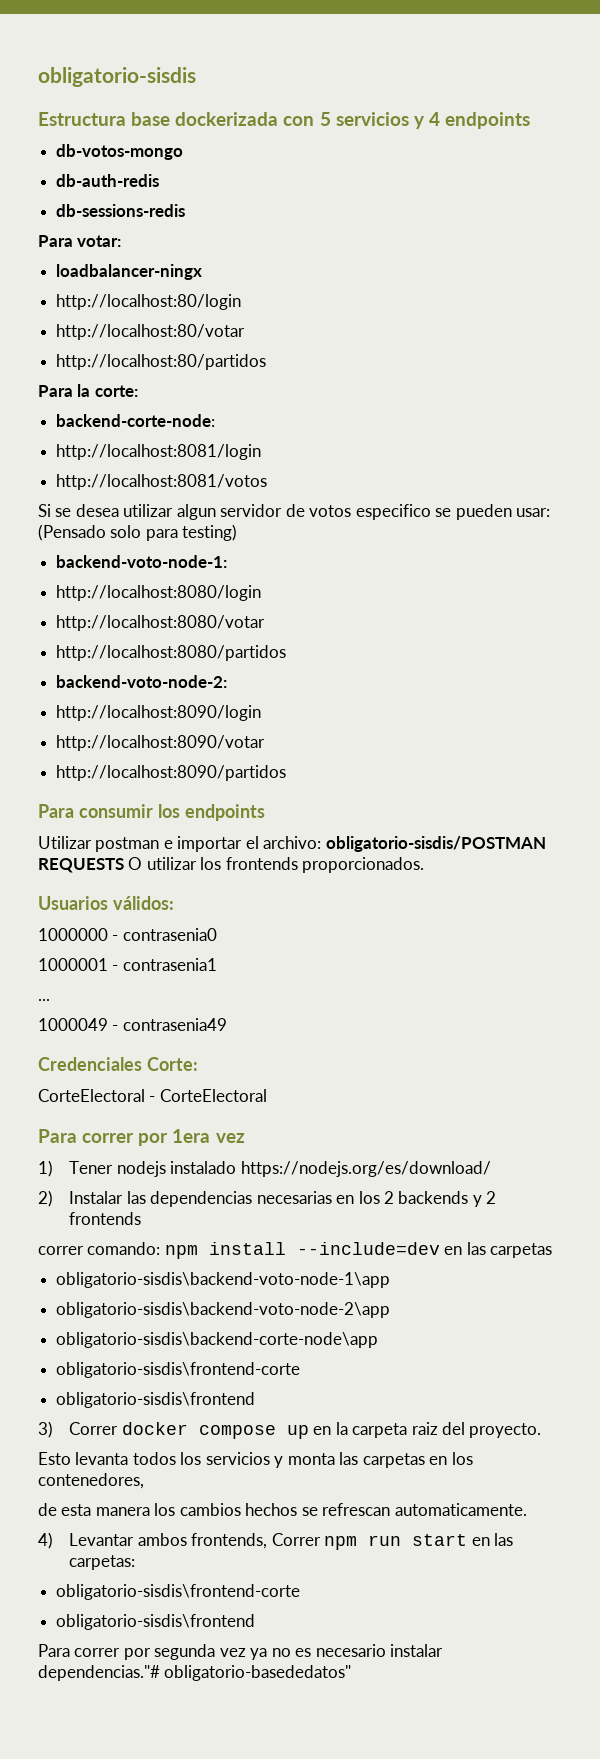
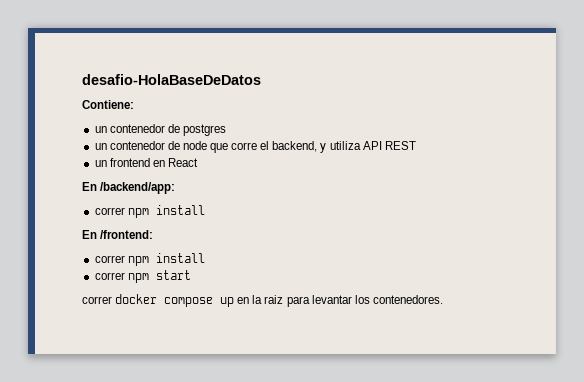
- obligatorio-sisdis
- Estructura base dockerizada con 5 servicios y 4 endpoints
- db-votos-mongo
- db-auth-redis
- db-sessions-redis
- Para votar:
- loadbalancer-ningx
- http://localhost:80/login
- http://localhost:80/votar
- http://localhost:80/partidos
- Para la corte:
- backend-corte-node:
- http://localhost:8081/login
- http://localhost:8081/votos
- Si se desea utilizar algun servidor de votos especifico se pueden usar: (Pensado solo para testing)
- backend-voto-node-1:
- http://localhost:8080/login
- http://localhost:8080/votar
- http://localhost:8080/partidos
- backend-voto-node-2:
- http://localhost:8090/login
- http://localhost:8090/votar
- http://localhost:8090/partidos
- Para consumir los endpoints
- Utilizar postman e importar el archivo: obligatorio-sisdis/POSTMAN REQUESTS O utilizar los frontends proporcionados.
- Usuarios válidos:
- 1000000 - contrasenia0
- 1000001 - contrasenia1
- ...
- 1000049 - contrasenia49
- Credenciales Corte:
- CorteElectoral - CorteElectoral
- Para correr por 1era vez
- 1) Tener nodejs instalado https://nodejs.org/es/download/
- 2) Instalar las dependencias necesarias en los 2 backends y 2 frontends
- correr comando: npm install --include=dev en las carpetas
- obligatorio-sisdis\backend-voto-node-1\app
- obligatorio-sisdis\backend-voto-node-2\app
- obligatorio-sisdis\backend-corte-node\app
- obligatorio-sisdis\frontend-corte
- obligatorio-sisdis\frontend
- 3) Correr docker compose up en la carpeta raiz del proyecto.
- Esto levanta todos los servicios y monta las carpetas en los contenedores,
- de esta manera los cambios hechos se refrescan automaticamente.
- 4) Levantar ambos frontends, Correr npm run start en las carpetas:
- obligatorio-sisdis\frontend-corte
- obligatorio-sisdis\frontend
- Para correr por segunda vez ya no es necesario instalar dependencias."# obligatorio-basededatos"
+ desafio-HolaBaseDeDatos
+ Contiene:
+ un contenedor de postgres
+ un contenedor de node que corre el backend, y utiliza API REST
+ un frontend en React
+ En /backend/app:
+ correr npm install
+ En /frontend:
+ correr npm install
+ correr npm start
+ correr docker compose up en la raiz para levantar los contenedores.

